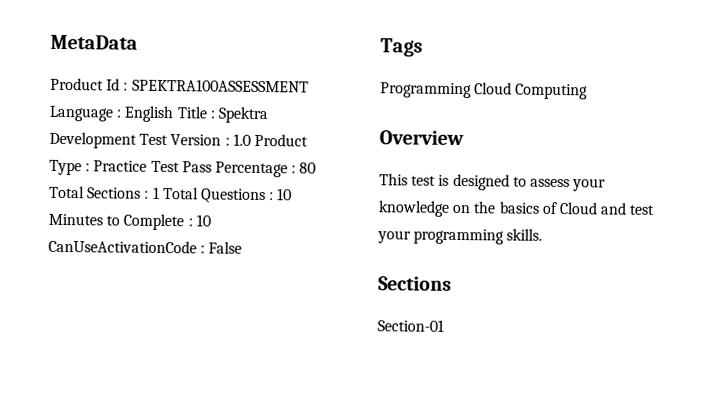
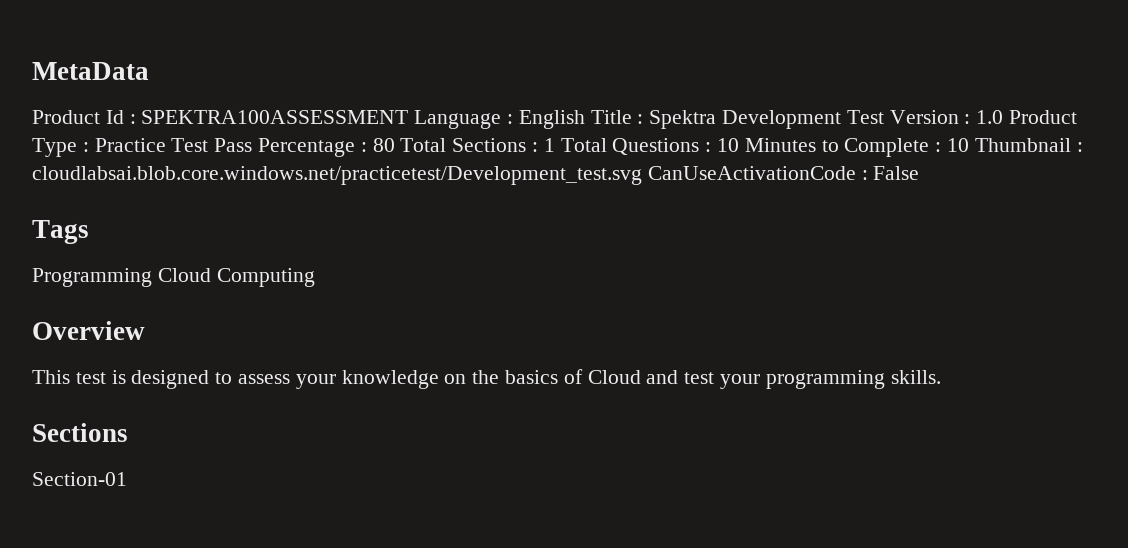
- Product Id : SPEKTRA100ASSESSMENT Language : English Title : Spektra Development Test Version : 1.0 Product Type : Practice Test Pass Percentage : 80 Total Sections : 1 Total Questions : 10 Minutes to Complete : 10 CanUseActivationCode : False
+ Product Id : SPEKTRA100ASSESSMENT Language : English Title : Spektra Development Test Version : 1.0 Product Type : Practice Test Pass Percentage : 80 Total Sections : 1 Total Questions : 10 Minutes to Complete : 10 Thumbnail : cloudlabsai.blob.core.windows.net/practicetest/Development_test.svg CanUseActivationCode : False

